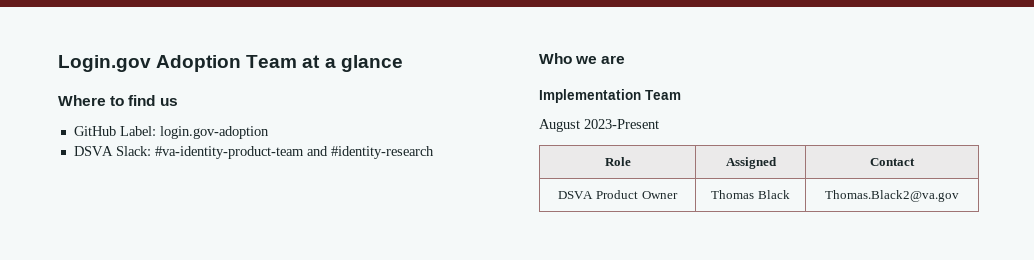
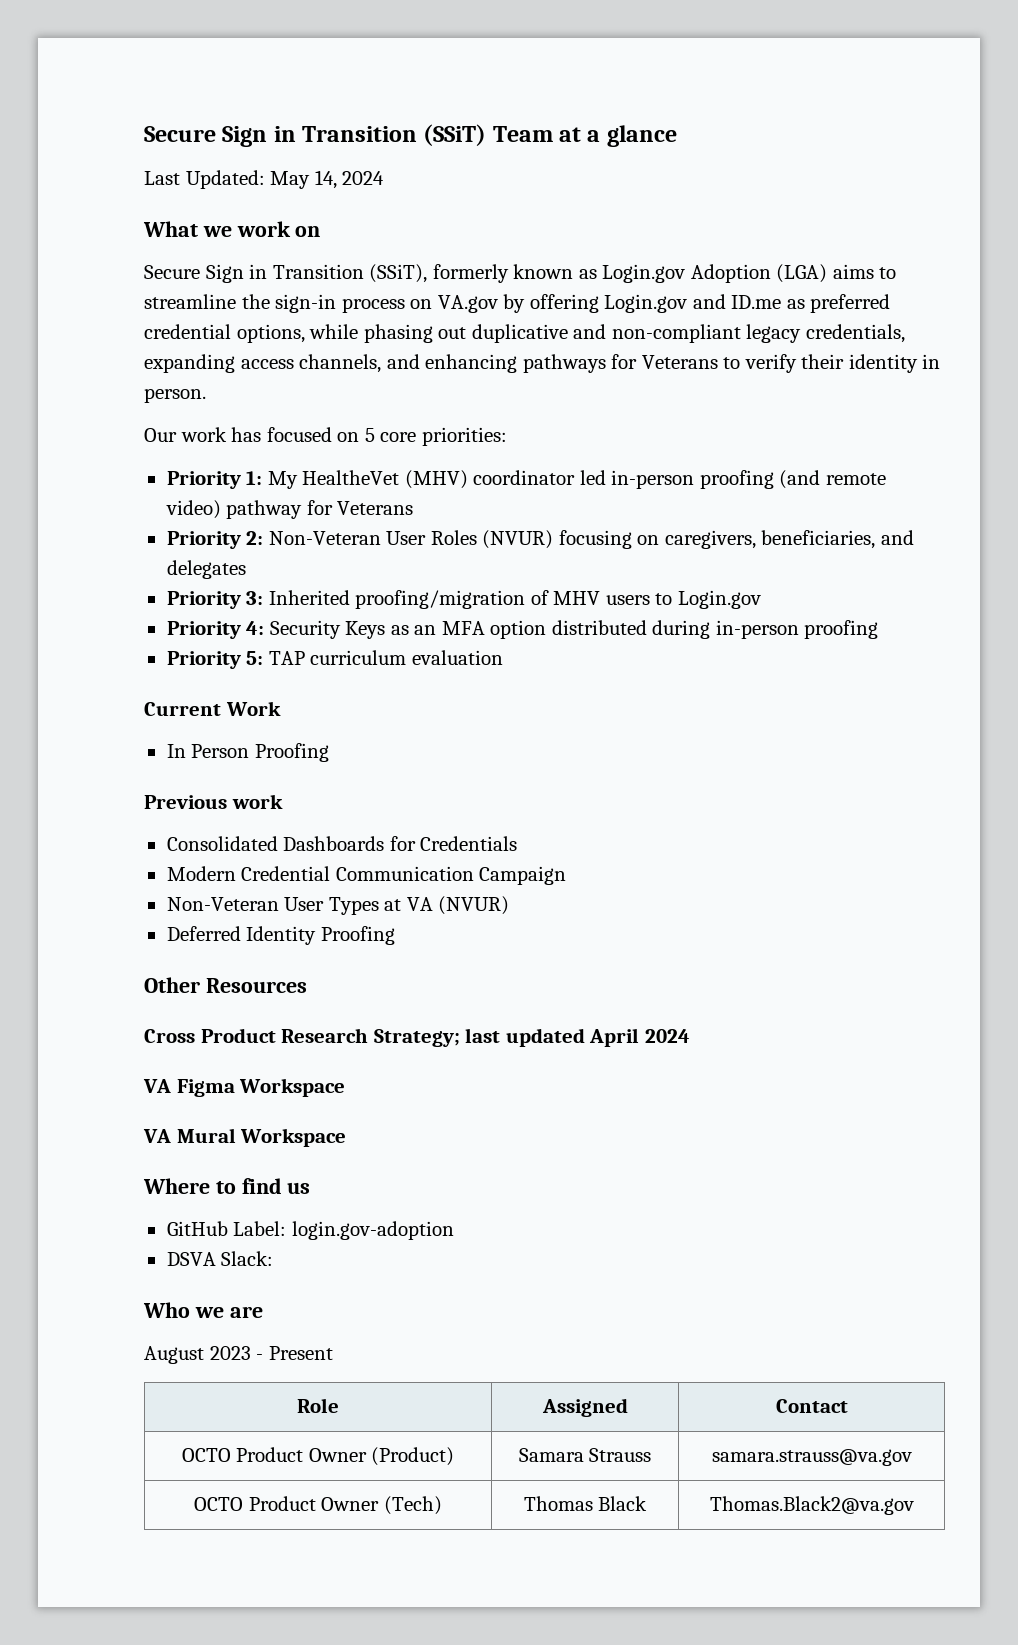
- Login.gov Adoption Team at a glance
+ Secure Sign in Transition (SSiT) Team at a glance
+ Last Updated: May 14, 2024
+ What we work on
+ Secure Sign in Transition (SSiT), formerly known as Login.gov Adoption (LGA) aims to streamline the sign-in process on VA.gov by offering Login.gov and ID.me as preferred credential options, while phasing out duplicative and non-compliant legacy credentials, expanding access channels, and enhancing pathways for Veterans to verify their identity in person.
+ Our work has focused on 5 core priorities:
+ Priority 1: My HealtheVet (MHV) coordinator led in-person proofing (and remote video) pathway for Veterans
+ Priority 2: Non-Veteran User Roles (NVUR) focusing on caregivers, beneficiaries, and delegates
+ Priority 3: Inherited proofing/migration of MHV users to Login.gov
+ Priority 4: Security Keys as an MFA option distributed during in-person proofing
+ Priority 5: TAP curriculum evaluation
+ Current Work
+ In Person Proofing
+ Previous work
+ Consolidated Dashboards for Credentials
+ Modern Credential Communication Campaign
+ Non-Veteran User Types at VA (NVUR)
+ Deferred Identity Proofing
+ Other Resources
+ Cross Product Research Strategy; last updated April 2024
+ VA Figma Workspace
+ VA Mural Workspace
- DSVA Slack: #va-identity-product-team and #identity-research
+ DSVA Slack:
- Implementation Team
- August 2023-Present
+ August 2023 - Present
- DSVA Product Owner | Thomas Black | Thomas.Black2@va.gov
+ OCTO Product Owner (Product) | Samara Strauss | samara.strauss@va.gov
+ OCTO Product Owner (Tech) | Thomas Black | Thomas.Black2@va.gov

